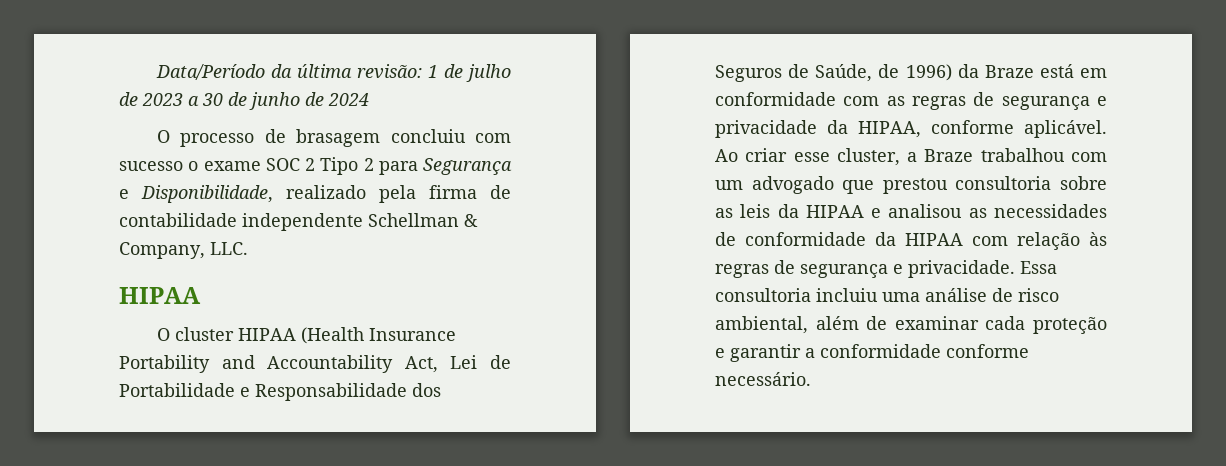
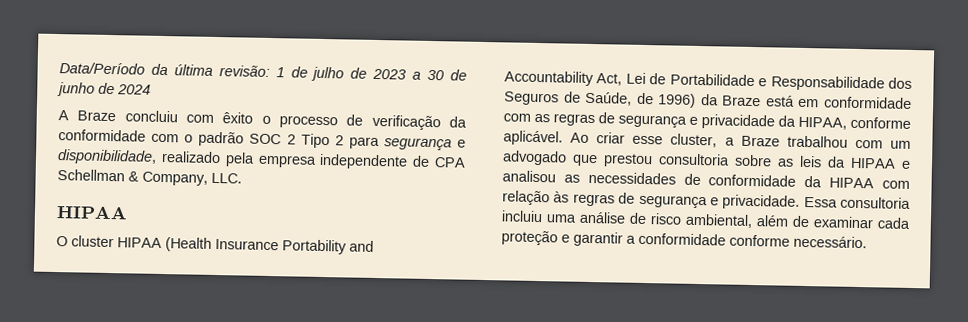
- O processo de brasagem concluiu com sucesso o exame SOC 2 Tipo 2 para Segurança e Disponibilidade, realizado pela firma de contabilidade independente Schellman & Company, LLC.
+ A Braze concluiu com êxito o processo de verificação da conformidade com o padrão SOC 2 Tipo 2 para segurança e disponibilidade, realizado pela empresa independente de CPA Schellman & Company, LLC.

